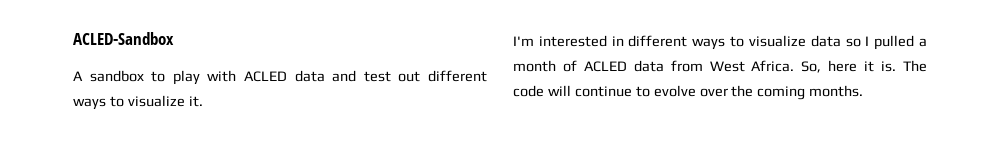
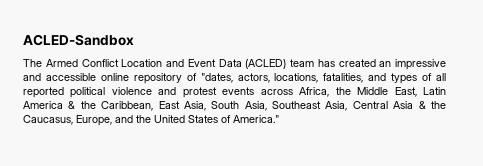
- A sandbox to play with ACLED data and test out different ways to visualize it.
- I'm interested in different ways to visualize data so I pulled a month of ACLED data from West Africa. So, here it is. The code will continue to evolve over the coming months.
+ The Armed Conflict Location and Event Data (ACLED) team has created an impressive and accessible online repository of "dates, actors, locations, fatalities, and types of all reported political violence and protest events across Africa, the Middle East, Latin America & the Caribbean, East Asia, South Asia, Southeast Asia, Central Asia & the Caucasus, Europe, and the United States of America."

